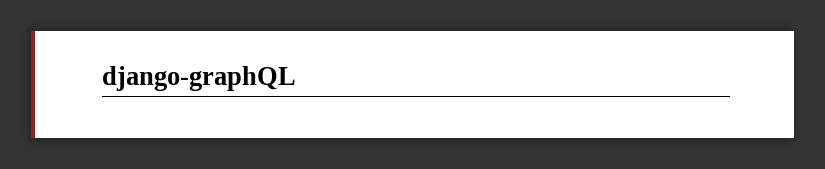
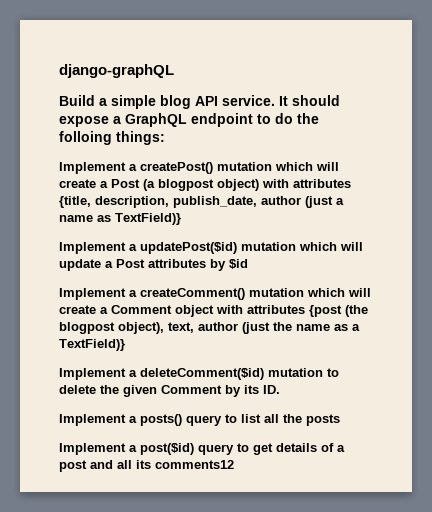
+ Build a simple blog API service. It should expose a GraphQL endpoint to do the folloing things:
+ Implement a createPost() mutation which will create a Post (a blogpost object) with attributes {title, description, publish_date, author (just a name as TextField)}
+ Implement a updatePost($id) mutation which will update a Post attributes by $id
+ Implement a createComment() mutation which will create a Comment object with attributes {post (the blogpost object), text, author (just the name as a TextField)}
+ Implement a deleteComment($id) mutation to delete the given Comment by its ID.
+ Implement a posts() query to list all the posts
+ Implement a post($id) query to get details of a post and all its comments12

